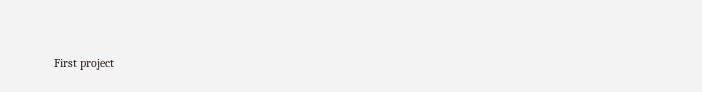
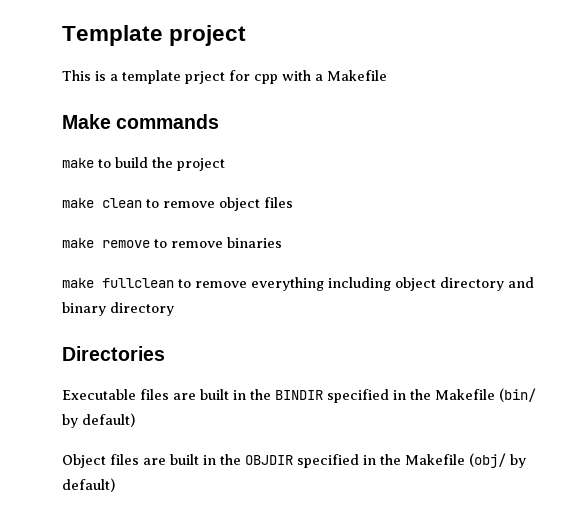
- First project
+ Template project
+ This is a template prject for cpp with a Makefile
+ Make commands
+ make to build the project
+ make clean to remove object files
+ make remove to remove binaries
+ make fullclean to remove everything including object directory and binary directory
+ Directories
+ Executable files are built in the BINDIR specified in the Makefile (bin/ by default)
+ Object files are built in the OBJDIR specified in the Makefile (obj/ by default)

